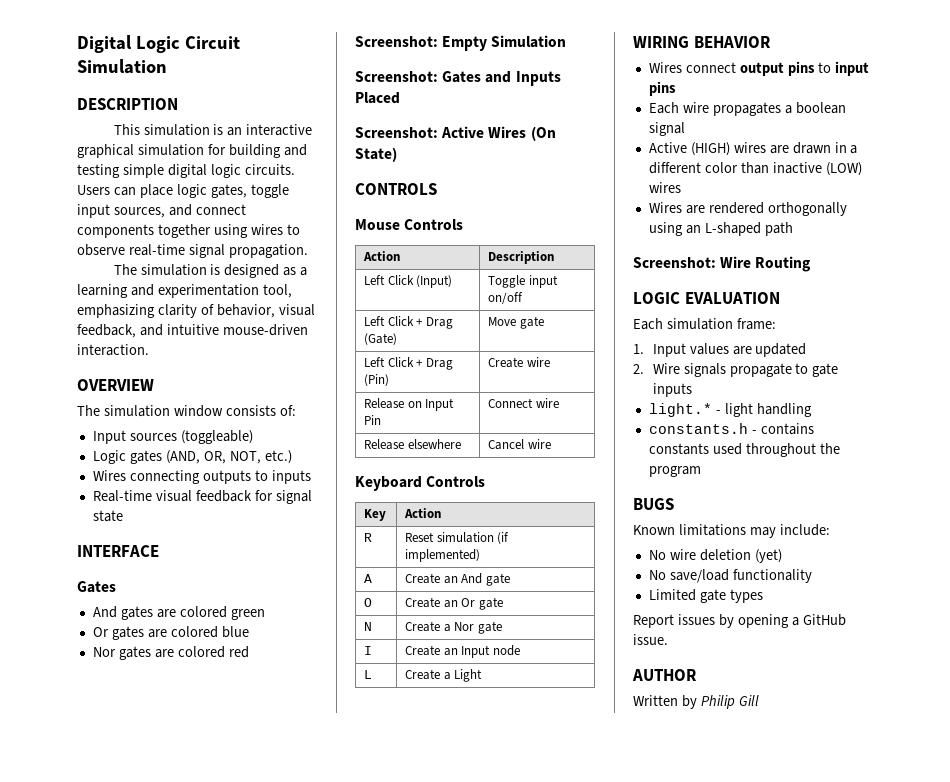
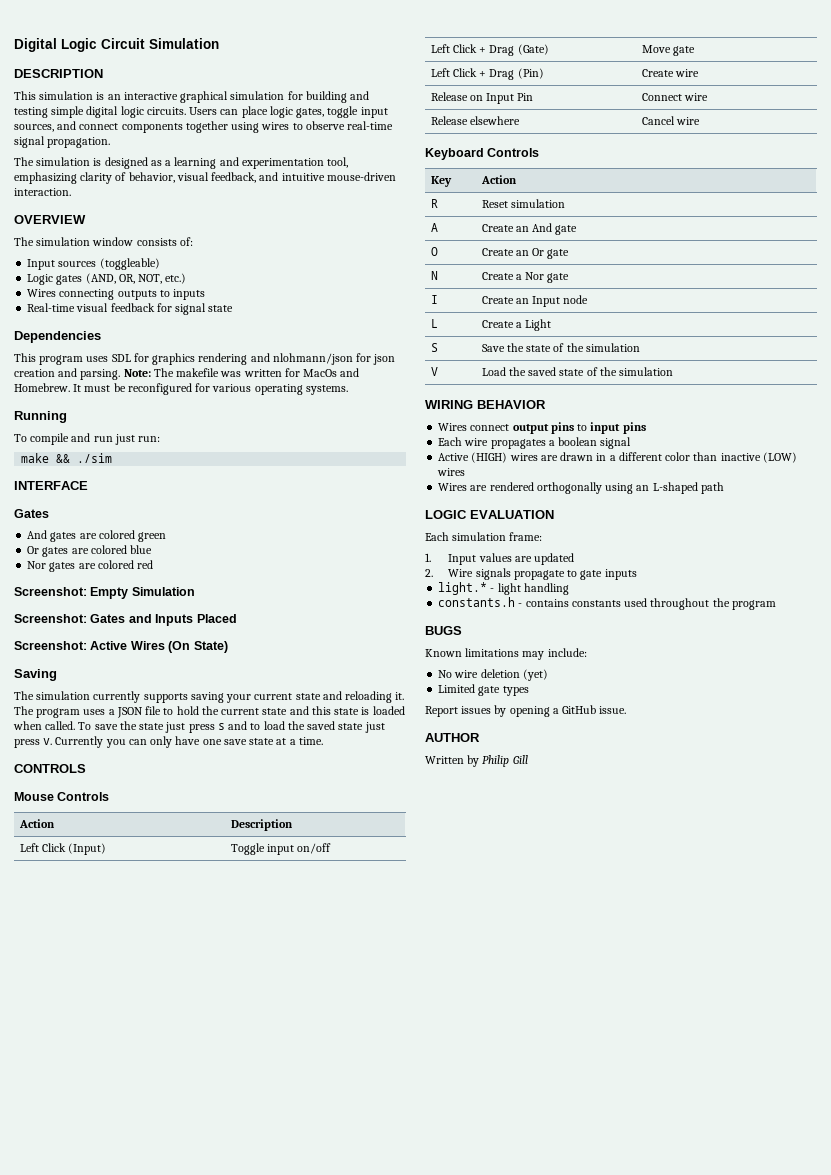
+ Dependencies
+ This program uses SDL for graphics rendering and nlohmann/json for json creation and parsing. Note: The makefile was written for MacOs and Homebrew. It must be reconfigured for various operating systems.
+ Running
+ To compile and run just run:
+ make && ./sim
+ Saving
+ The simulation currently supports saving your current state and reloading it. The program uses a JSON file to hold the current state and this state is loaded when called. To save the state just press s and to load the saved state just press v. Currently you can only have one save state at a time.
- R | Reset simulation (if implemented)
+ R | Reset simulation
+ S | Save the state of the simulation
+ V | Load the saved state of the simulation
- Screenshot: Wire Routing
- No save/load functionality

